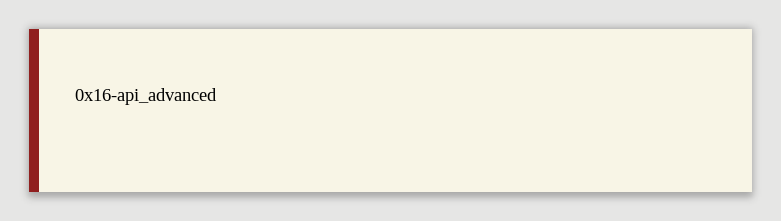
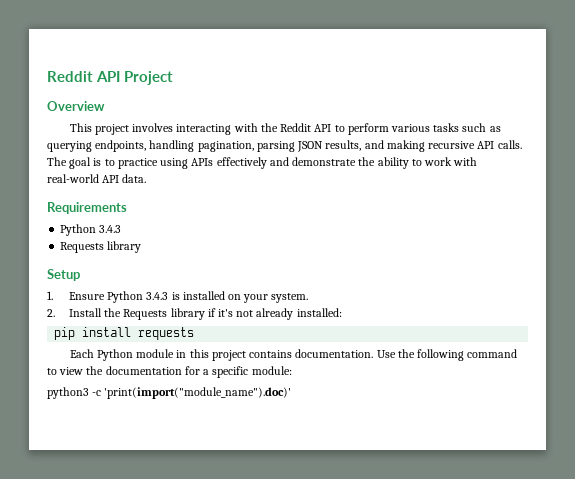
- 0x16-api_advanced
+ Reddit API Project
+ Overview
+ This project involves interacting with the Reddit API to perform various tasks such as querying endpoints, handling pagination, parsing JSON results, and making recursive API calls. The goal is to practice using APIs effectively and demonstrate the ability to work with real-world API data.
+ Requirements
+ Python 3.4.3
+ Requests library
+ Setup
+ 1. Ensure Python 3.4.3 is installed on your system.
+ 2. Install the Requests library if it's not already installed:
+ pip install requests
+ Each Python module in this project contains documentation. Use the following command to view the documentation for a specific module:
+ python3 -c 'print(import("module_name").doc)'

